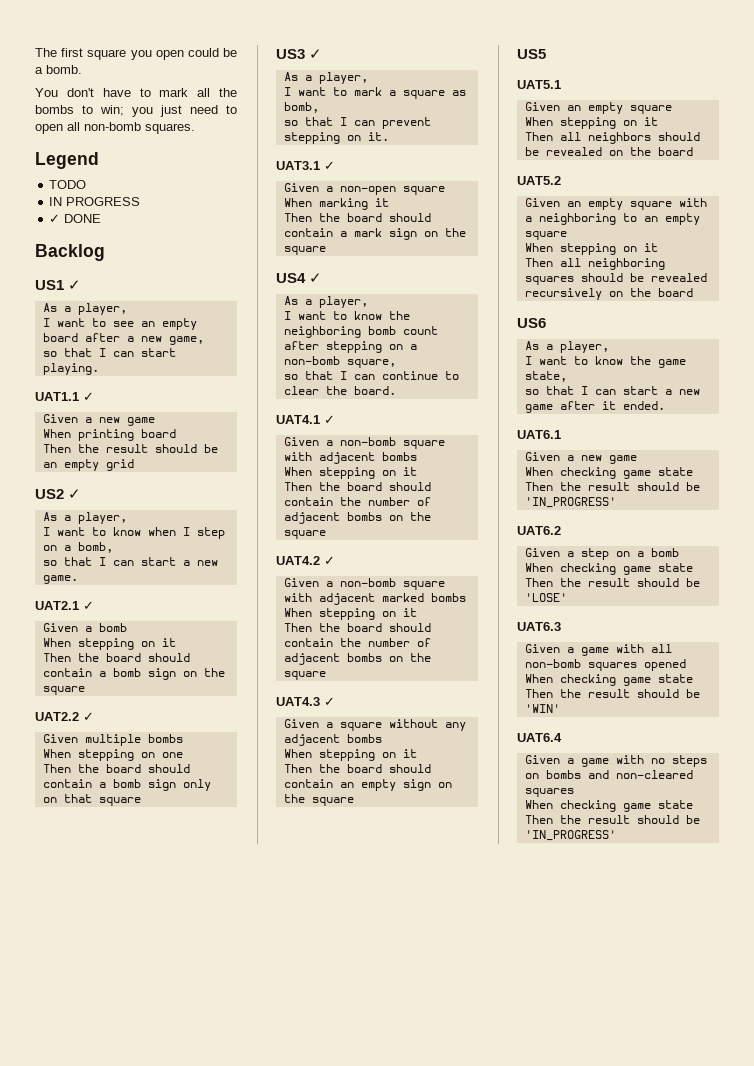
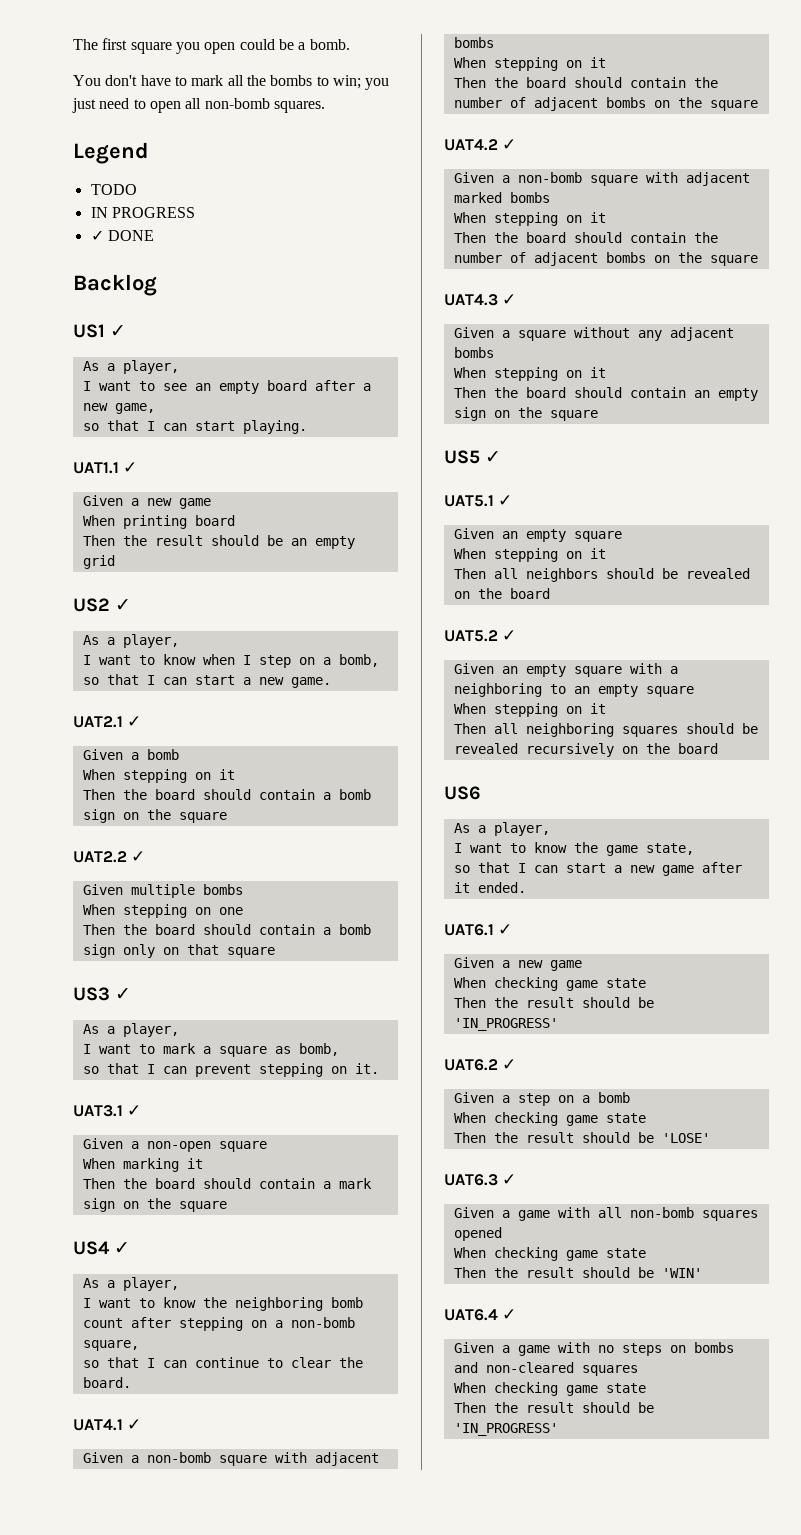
- US5
+ US5 ✓
- UAT5.1
+ UAT5.1 ✓
- UAT5.2
+ UAT5.2 ✓
- UAT6.1
+ UAT6.1 ✓
- UAT6.2
+ UAT6.2 ✓
- UAT6.3
+ UAT6.3 ✓
- UAT6.4
+ UAT6.4 ✓

